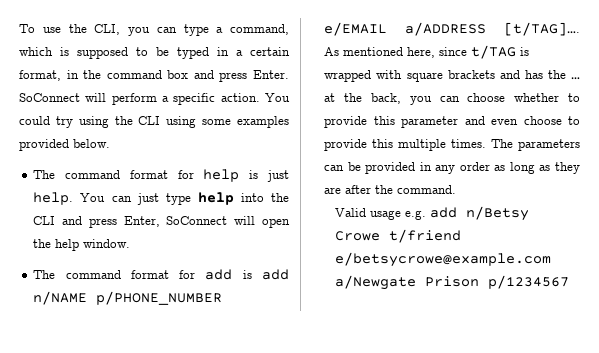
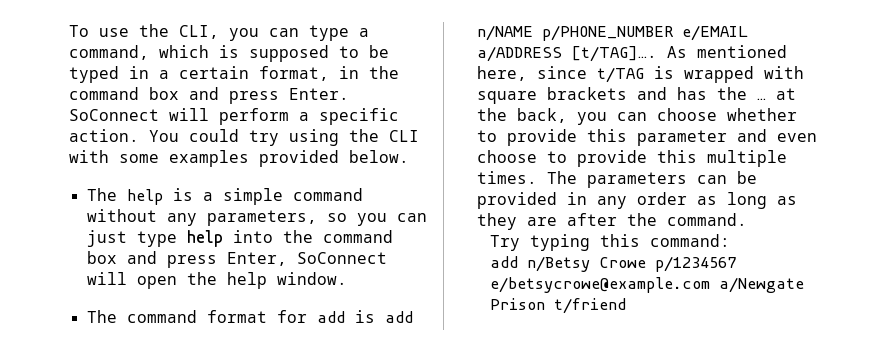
- You could try using the CLI using some examples provided below.
+ You could try using the CLI with some examples provided below.
- The command format for help is just help. You can just type help into the CLI and press Enter, SoConnect will open the help window.
+ The help is a simple command without any parameters, so you can just type help into the command box and press Enter, SoConnect will open the help window.
- Valid usage e.g. add n/Betsy Crowe t/friend e/betsycrowe@example.com a/Newgate Prison p/1234567
+ Try typing this command:
+ add n/Betsy Crowe p/1234567 e/betsycrowe@example.com a/Newgate Prison t/friend

